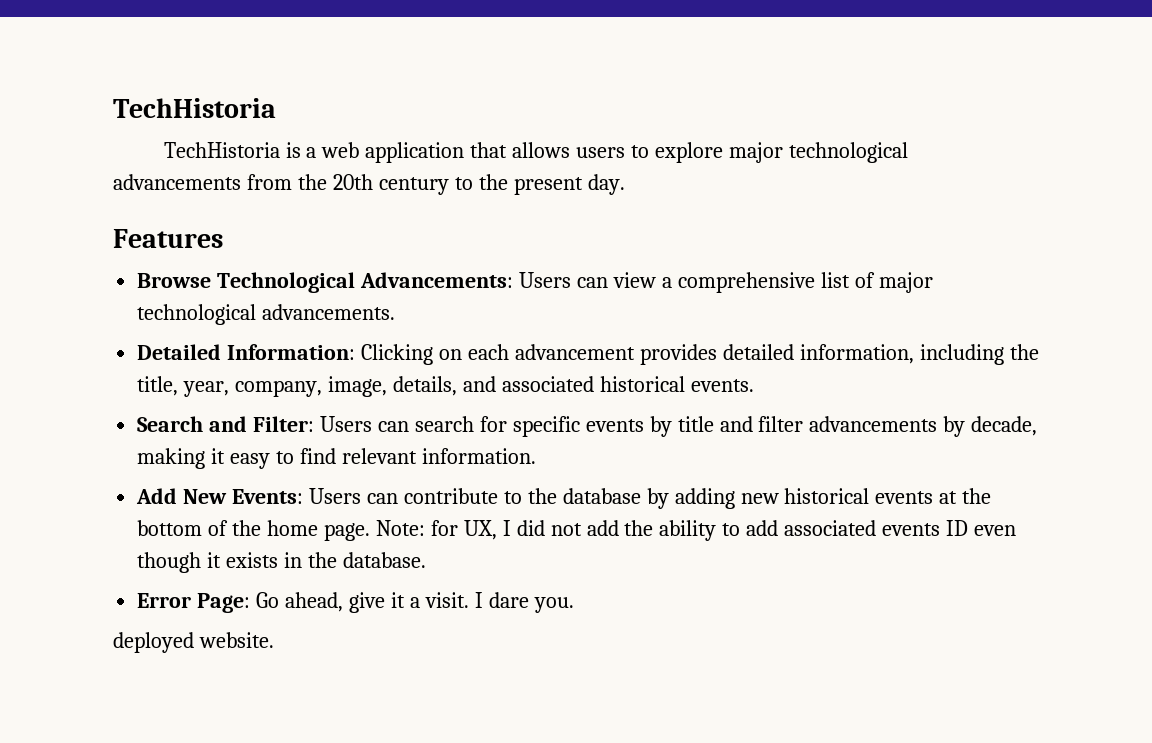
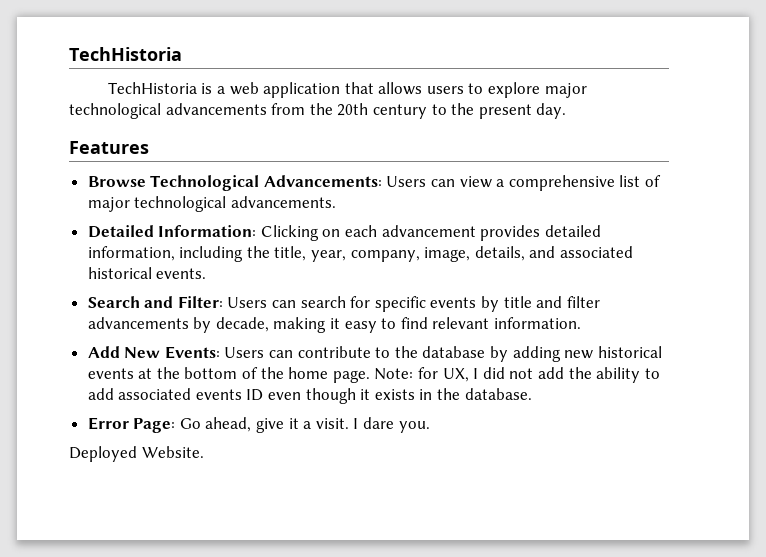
- deployed website.
+ Deployed Website.

